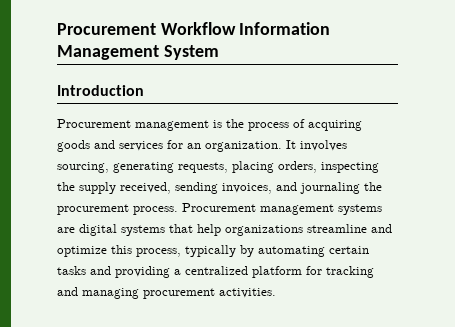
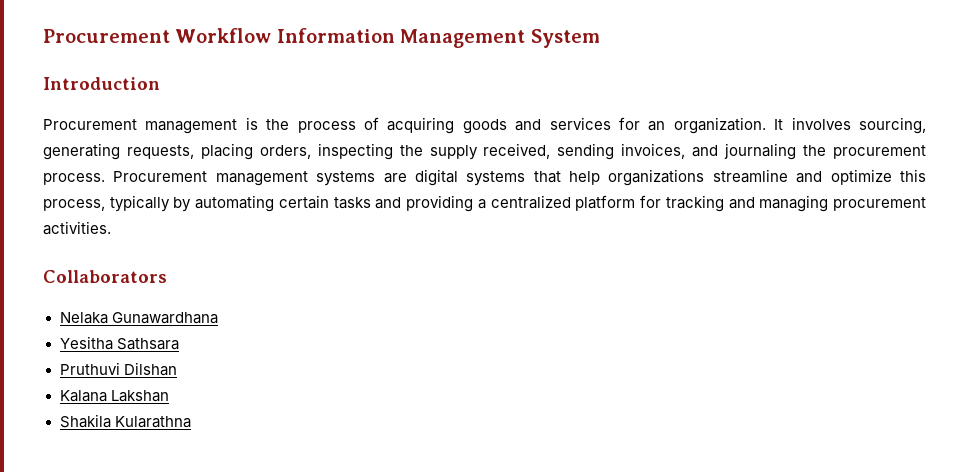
+ Collaborators
+ Nelaka Gunawardhana
+ Yesitha Sathsara
+ Pruthuvi Dilshan
+ Kalana Lakshan
+ Shakila Kularathna

